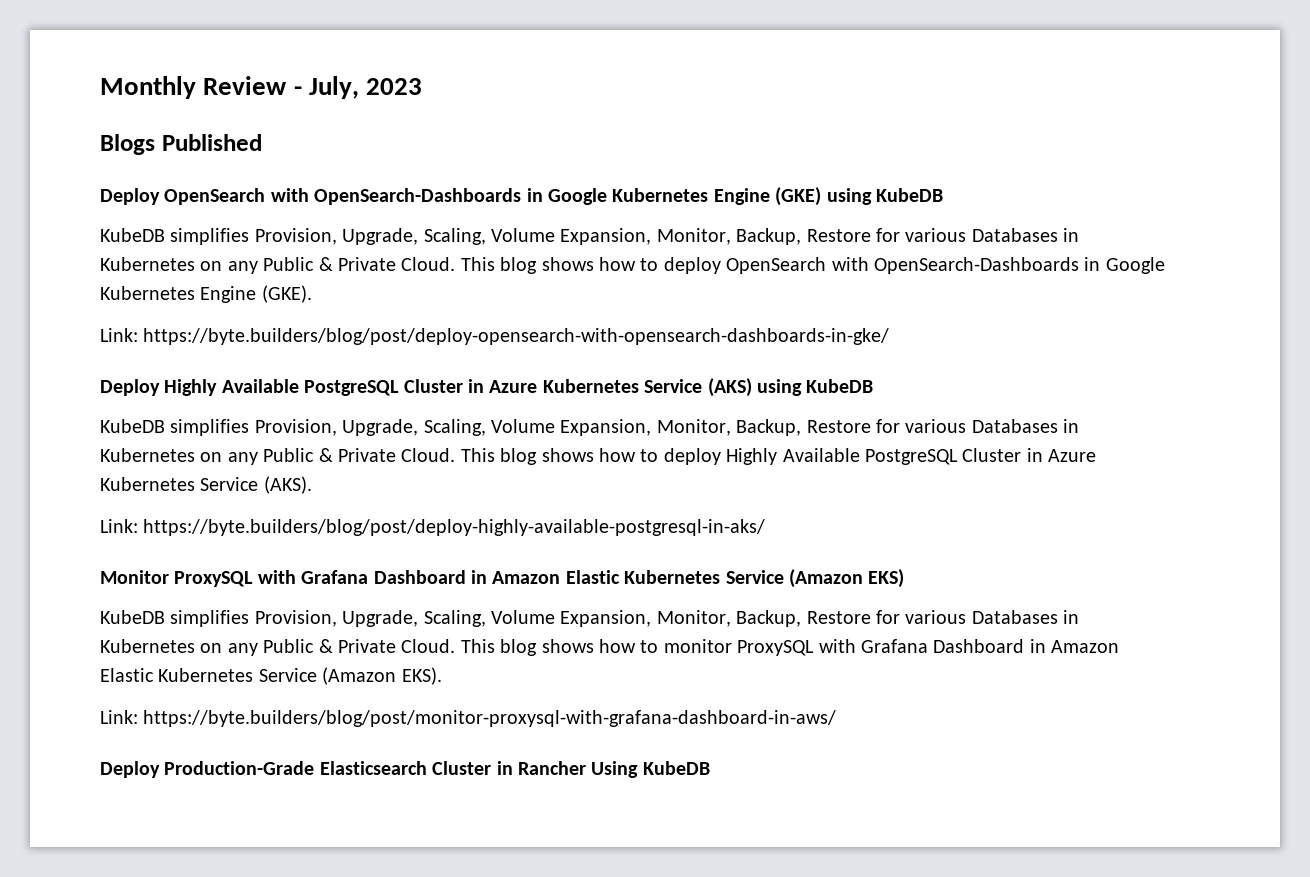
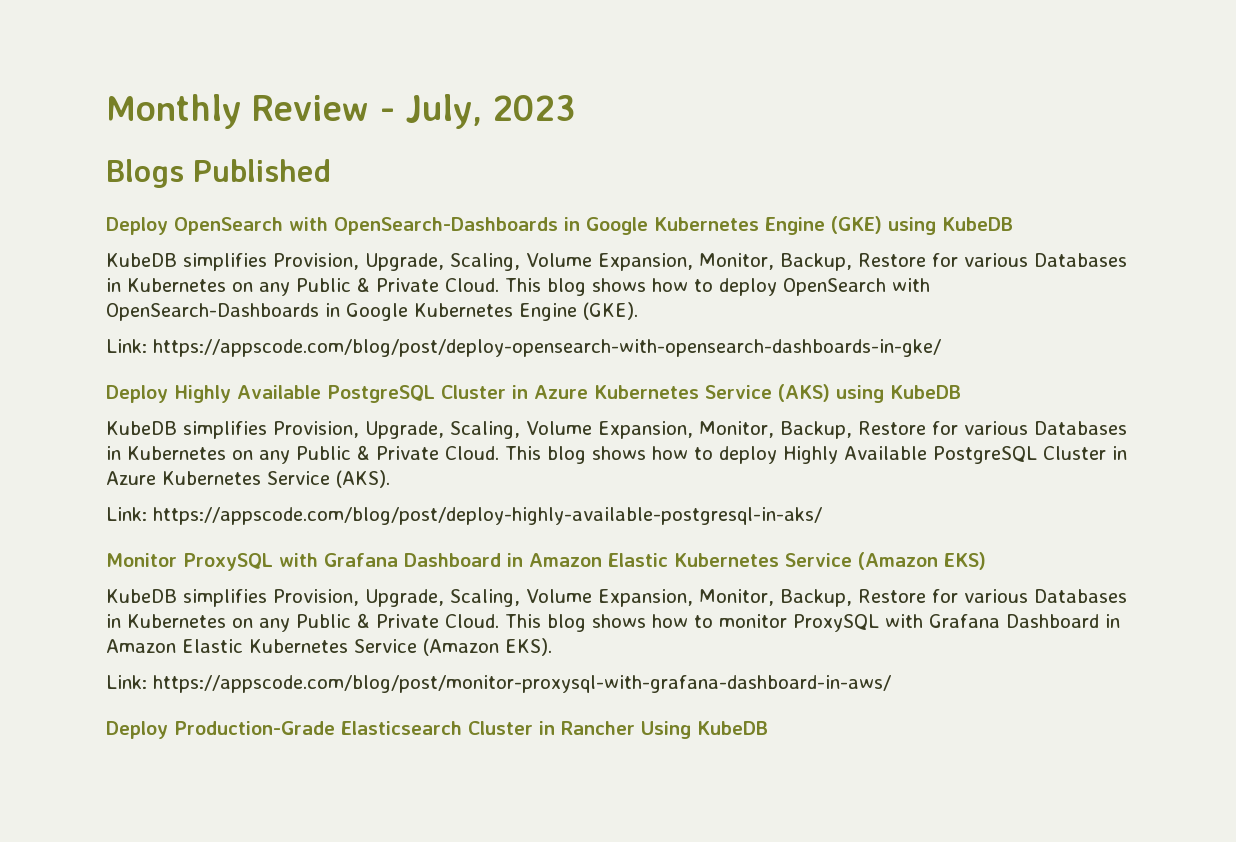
- Link: https://byte.builders/blog/post/deploy-opensearch-with-opensearch-dashboards-in-gke/
+ Link: https://appscode.com/blog/post/deploy-opensearch-with-opensearch-dashboards-in-gke/
- Link: https://byte.builders/blog/post/deploy-highly-available-postgresql-in-aks/
+ Link: https://appscode.com/blog/post/deploy-highly-available-postgresql-in-aks/
- Link: https://byte.builders/blog/post/monitor-proxysql-with-grafana-dashboard-in-aws/
+ Link: https://appscode.com/blog/post/monitor-proxysql-with-grafana-dashboard-in-aws/

